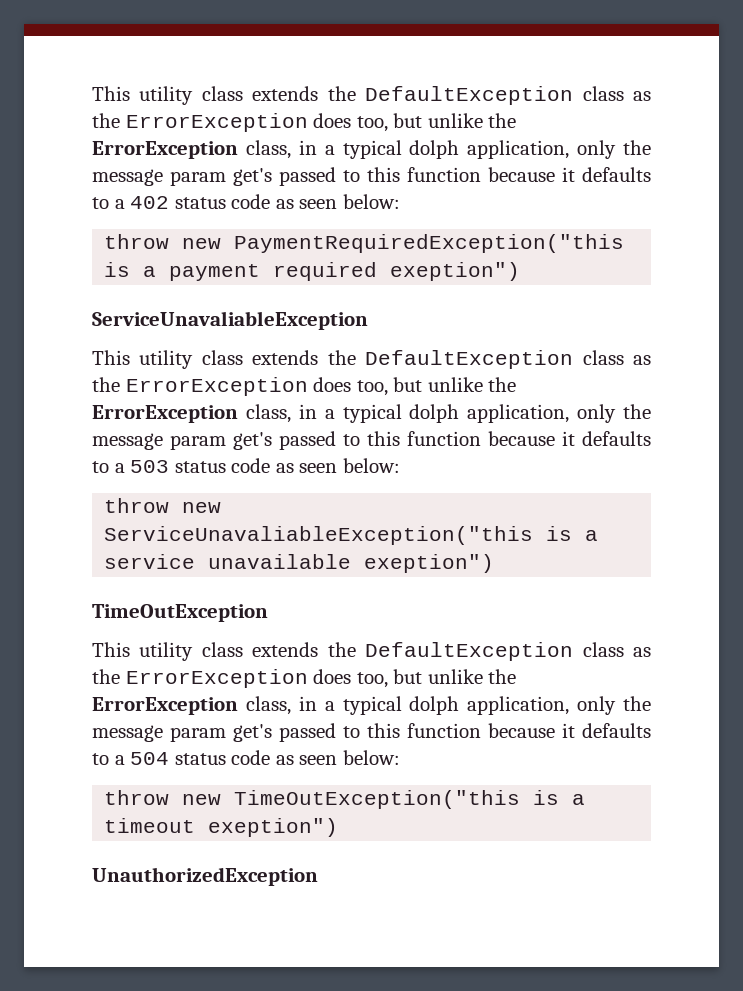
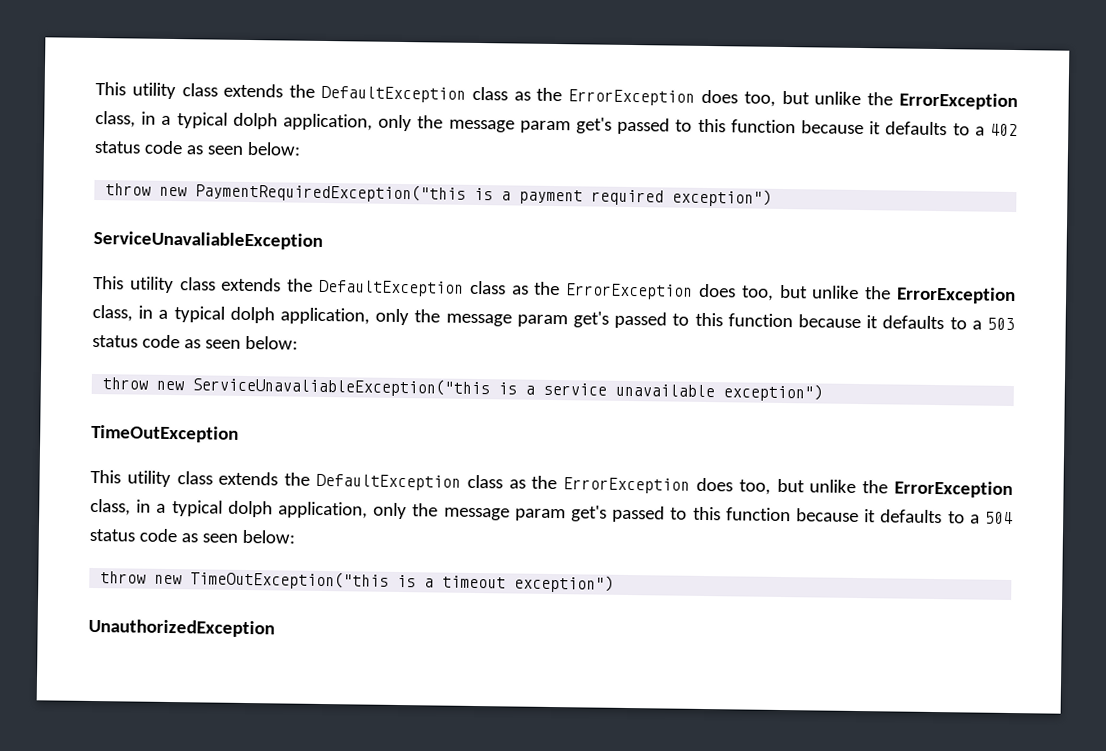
- throw new PaymentRequiredException("this is a payment required exeption")
+ throw new PaymentRequiredException("this is a payment required exception")
- throw new ServiceUnavaliableException("this is a service unavailable exeption")
+ throw new ServiceUnavaliableException("this is a service unavailable exception")
- throw new TimeOutException("this is a timeout exeption")
+ throw new TimeOutException("this is a timeout exception")

